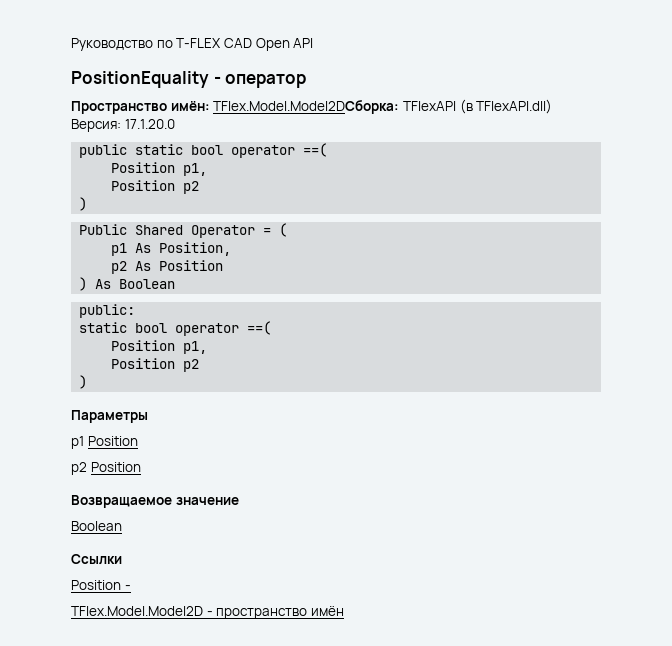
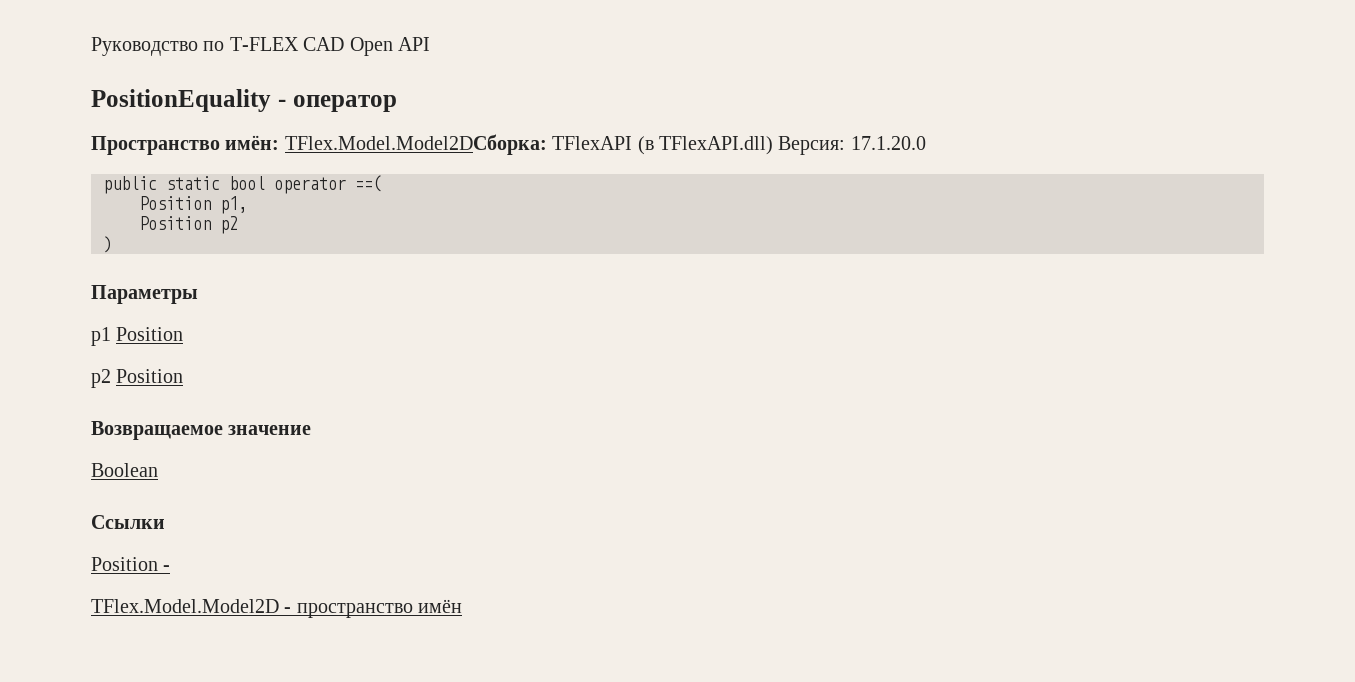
- Public Shared Operator = (
- p1 As Position,
- p2 As Position
- ) As Boolean
- public:
- static bool operator ==(
- Position p1,
- Position p2
- )

